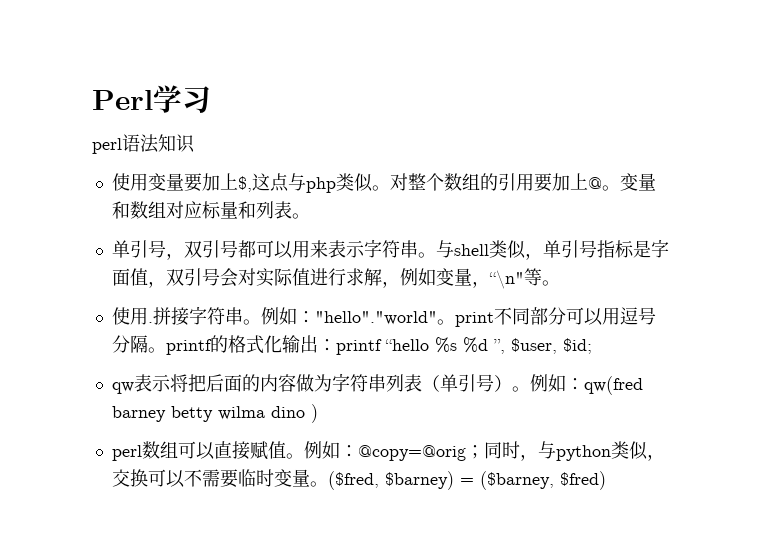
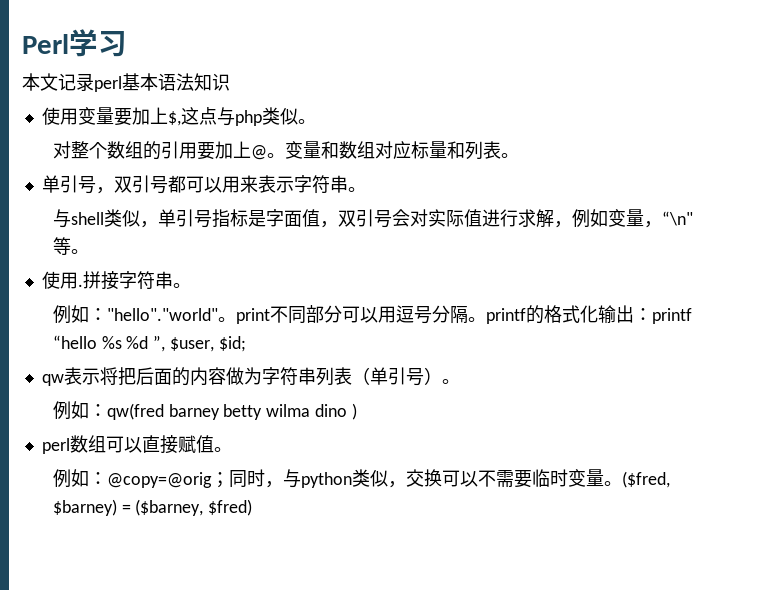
- perl语法知识
+ 本文记录perl基本语法知识
- 使用变量要加上$,这点与php类似。对整个数组的引用要加上@。
+ 使用变量要加上$,这点与php类似。
+ 对整个数组的引用要加上@。
- 单引号，双引号都可以用来表示字符串。与shell类似，单引号指标是字面值，双引号会对实际值进行求解，例如变量，“\n"等。
+ 单引号，双引号都可以用来表示字符串。
+ 与shell类似，单引号指标是字面值，双引号会对实际值进行求解，例如变量，“\n"等。
- 拼接字符串。例如："hello"."world"。print不同部分可以用逗号分隔。printf的格式化输出：printf “hello %s %d ”, $user, $id;
+ 拼接字符串。
+ 例如："hello"."world"。print不同部分可以用逗号分隔。printf的格式化输出：printf “hello %s %d ”, $user, $id;
- qw表示将把后面的内容做为字符串列表（单引号）。例如：qw(fred barney betty wilma dino )
+ qw表示将把后面的内容做为字符串列表（单引号）。
+ 例如：qw(fred barney betty wilma dino )
- perl数组可以直接赋值。例如：@copy=@orig；同时，与python类似，交换可以不需要临时变量。
+ perl数组可以直接赋值。
+ 例如：@copy=@orig；同时，与python类似，交换可以不需要临时变量。

